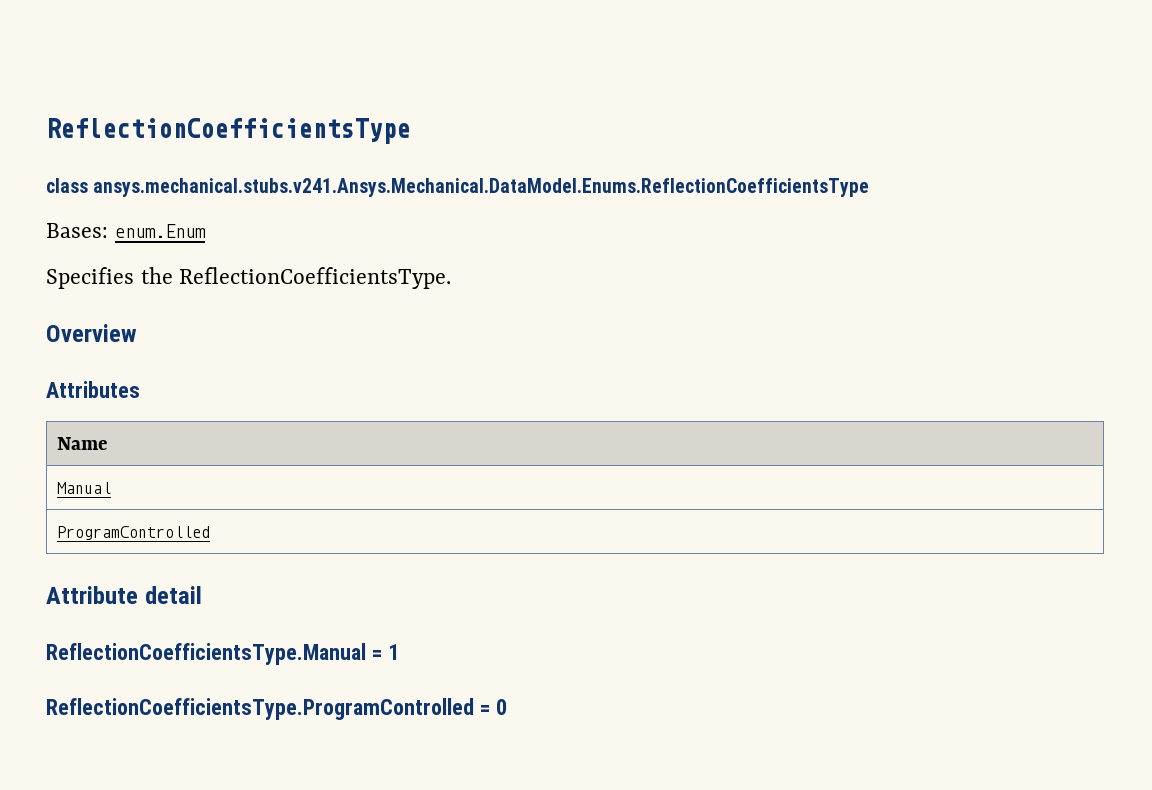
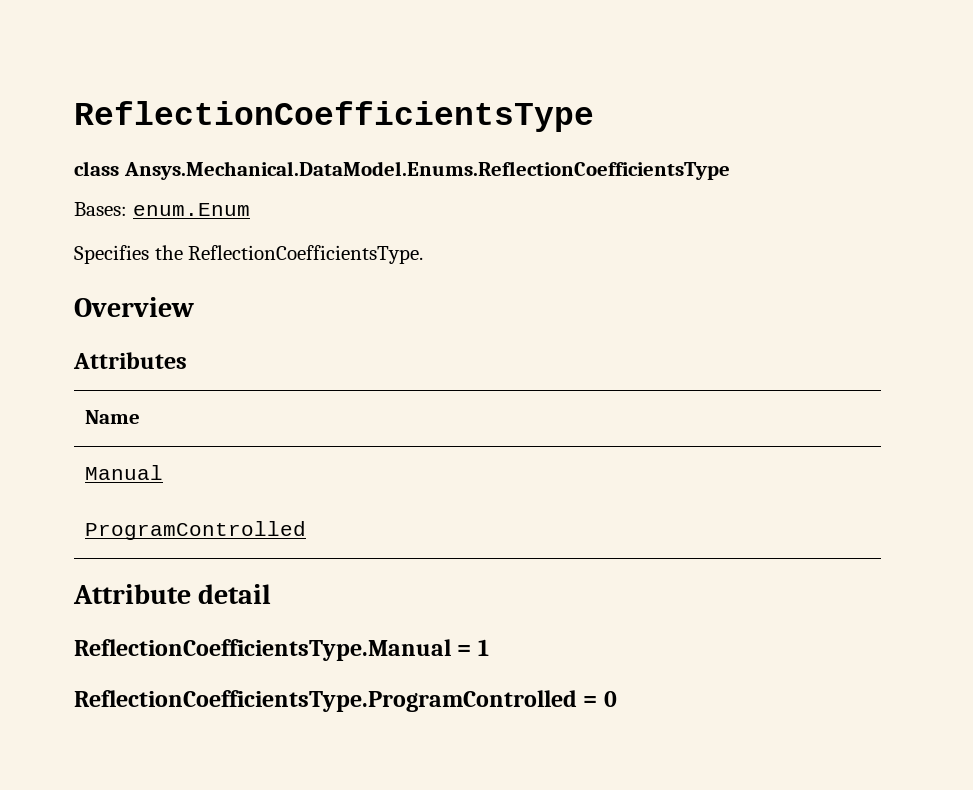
- class ansys.mechanical.stubs.v241.Ansys.Mechanical.DataModel.Enums.ReflectionCoefficientsType
+ class Ansys.Mechanical.DataModel.Enums.ReflectionCoefficientsType

